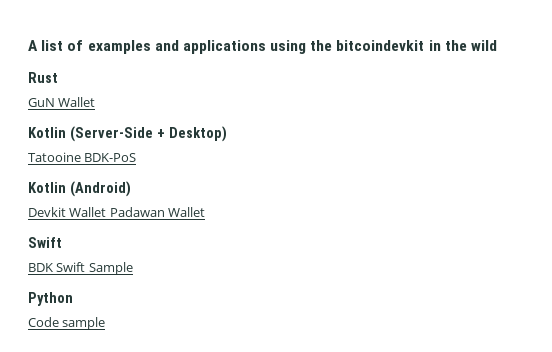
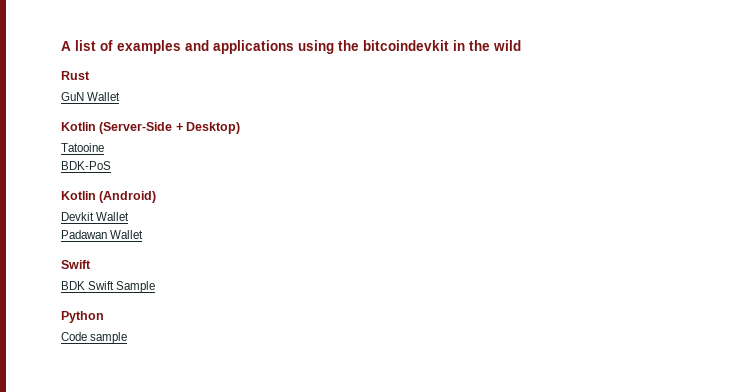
- Tatooine BDK-PoS
+ Tatooine
+ BDK-PoS
- Devkit Wallet Padawan Wallet
+ Devkit Wallet
+ Padawan Wallet

